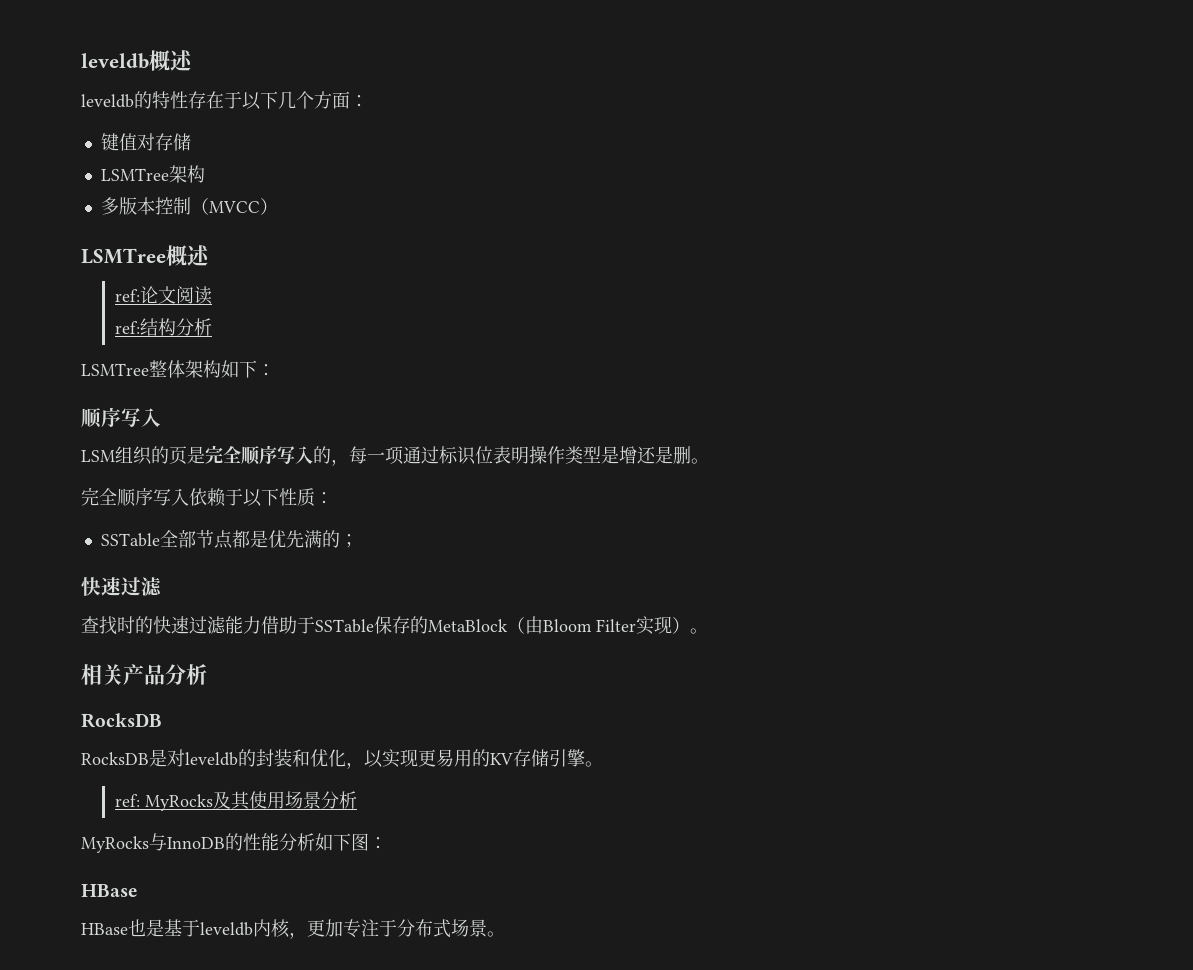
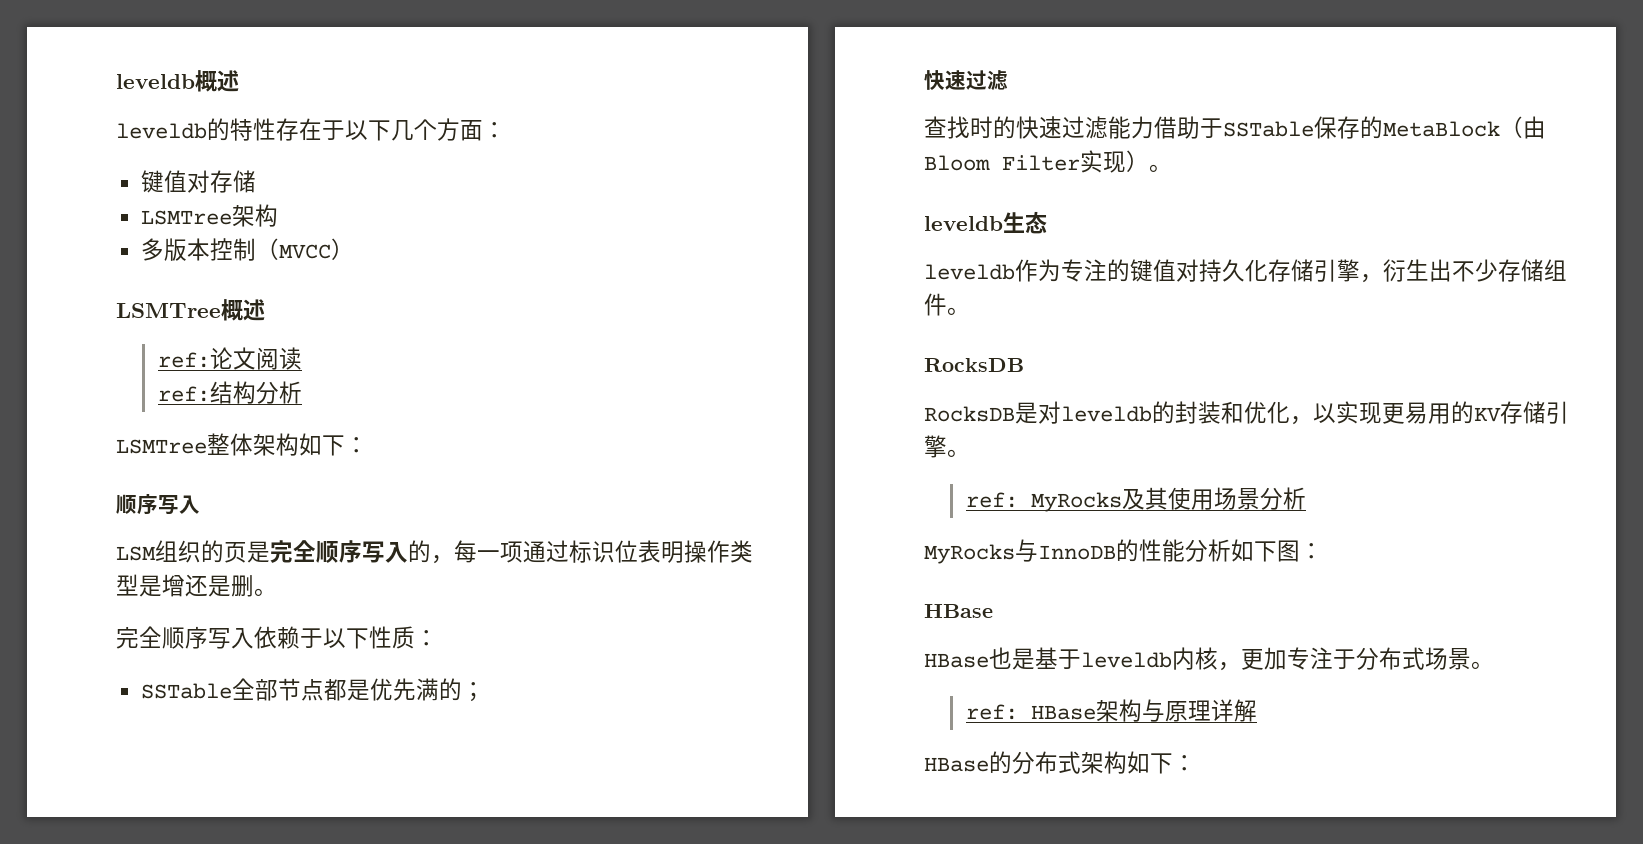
- 相关产品分析
+ leveldb生态
+ leveldb作为专注的键值对持久化存储引擎，衍生出不少存储组件。
+ ref: HBase架构与原理详解
+ HBase的分布式架构如下：

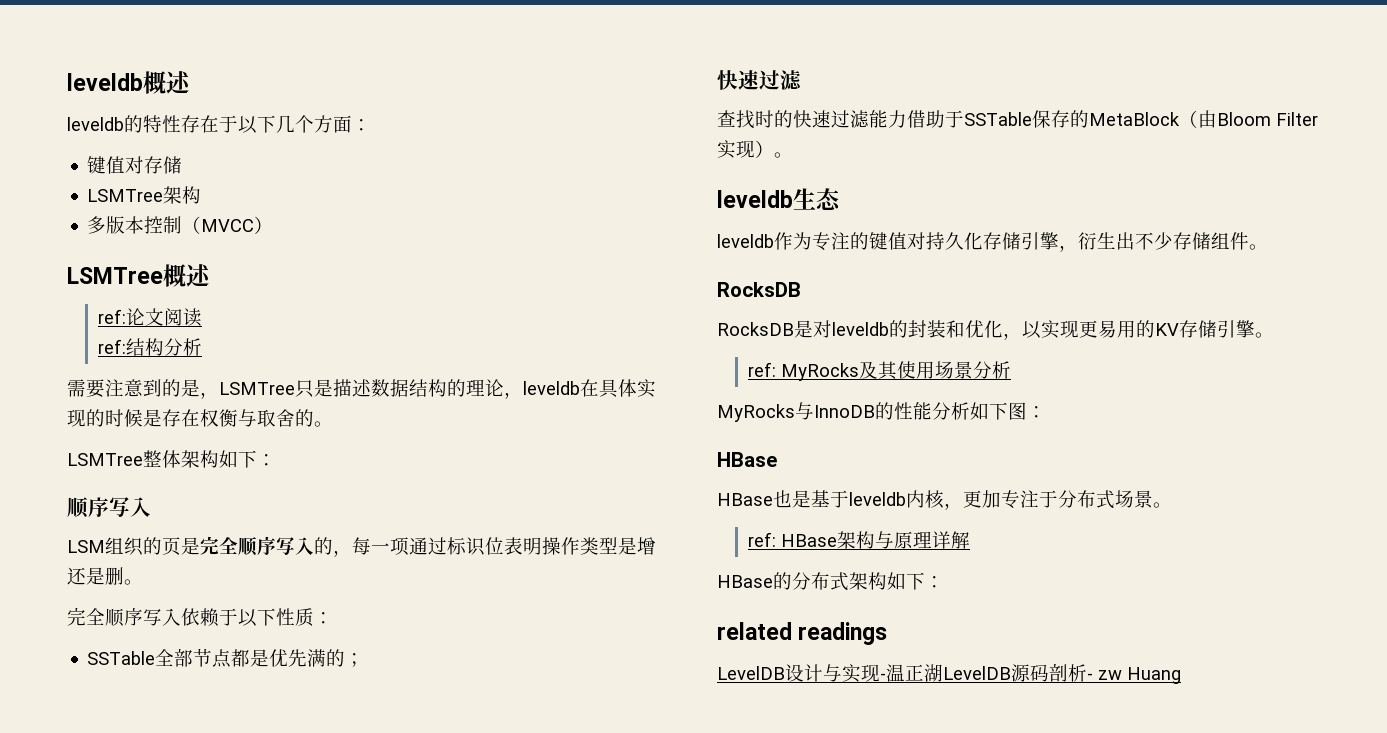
+ 需要注意到的是，LSMTree只是描述数据结构的理论，leveldb在具体实现的时候是存在权衡与取舍的。
+ related readings
+ LevelDB设计与实现-温正湖LevelDB源码剖析- zw Huang

